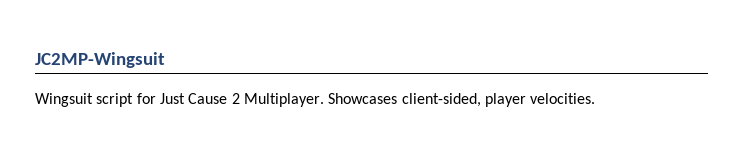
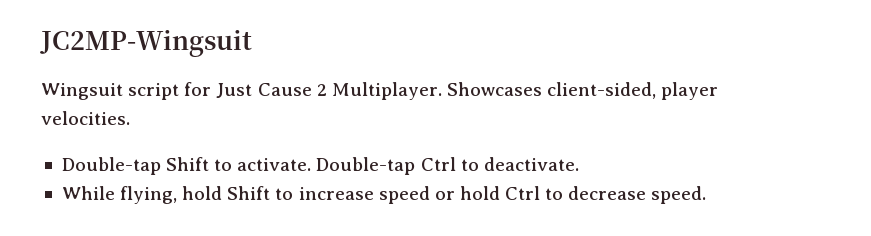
+ Double-tap Shift to activate. Double-tap Ctrl to deactivate.
+ While flying, hold Shift to increase speed or hold Ctrl to decrease speed.

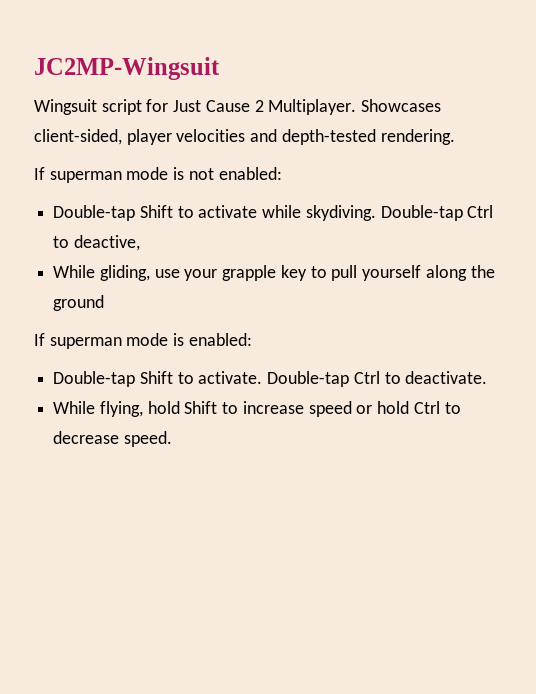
- Showcases client-sided, player velocities.
+ Showcases client-sided, player velocities and depth-tested rendering.
+ If superman mode is not enabled:
+ Double-tap Shift to activate while skydiving. Double-tap Ctrl to deactive,
+ While gliding, use your grapple key to pull yourself along the ground
+ If superman mode is enabled:

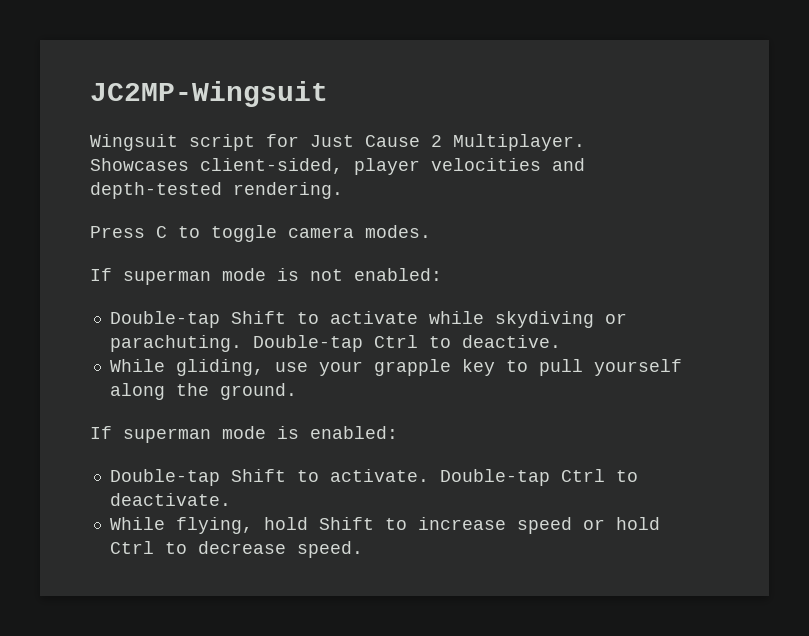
+ Press C to toggle camera modes.
- Double-tap Shift to activate while skydiving. Double-tap Ctrl to deactive,
+ Double-tap Shift to activate while skydiving or parachuting. Double-tap Ctrl to deactive.
- While gliding, use your grapple key to pull yourself along the ground
+ While gliding, use your grapple key to pull yourself along the ground.

